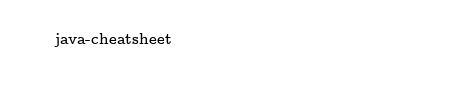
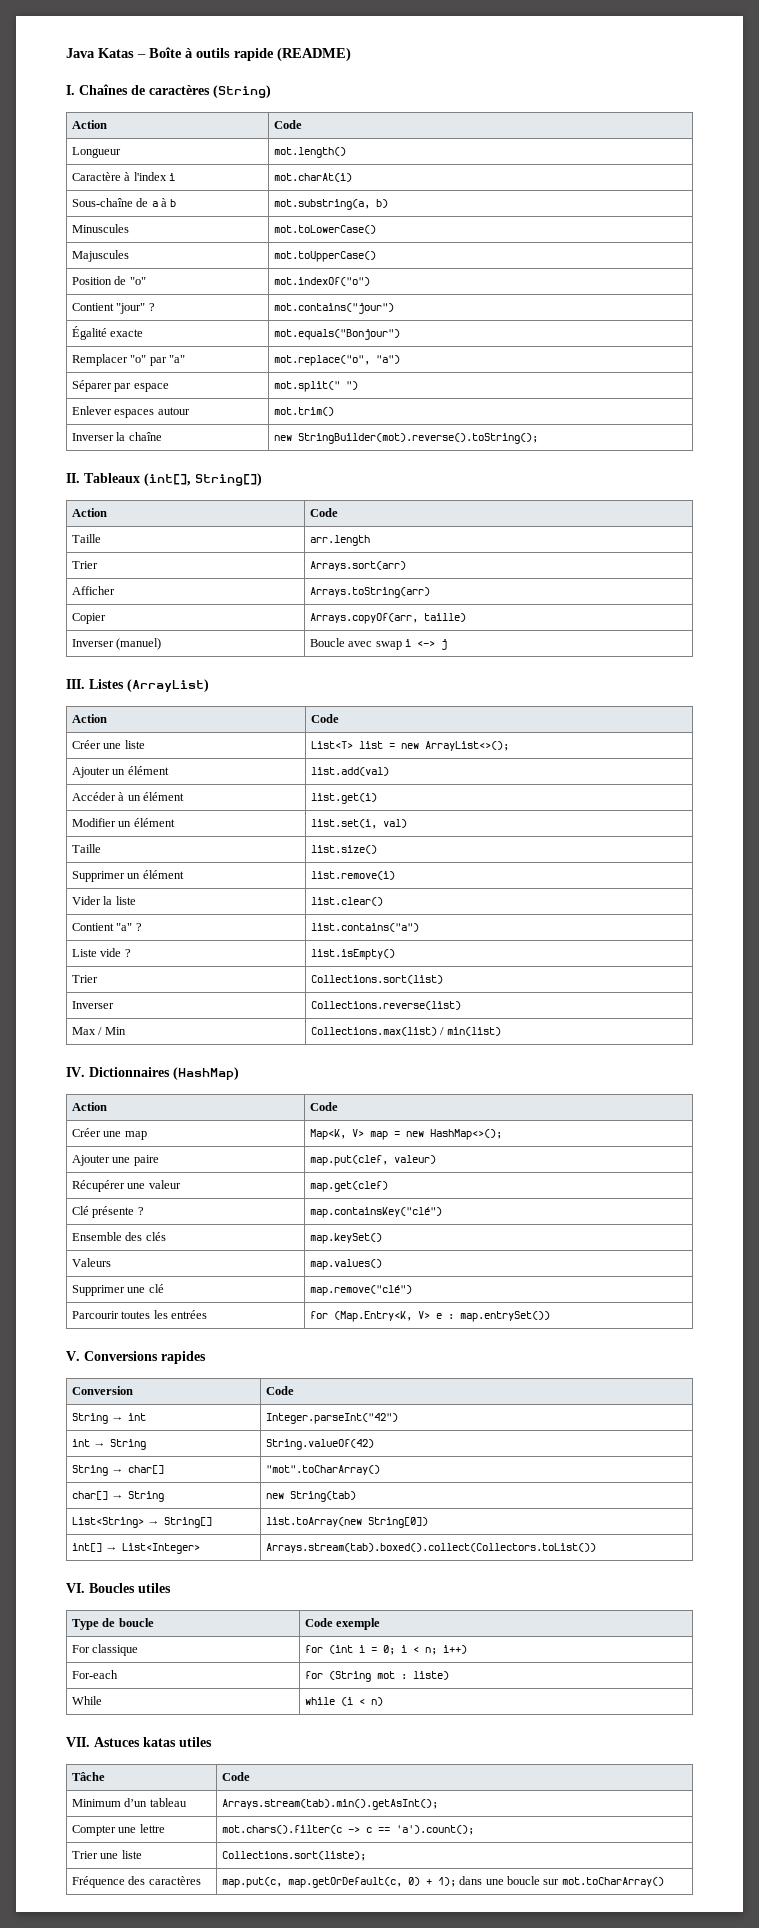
- java-cheatsheet
+ Java Katas – Boîte à outils rapide (README)
+ I. Chaînes de caractères (String)
+ Action | Code
+ Longueur | mot.length()
+ Caractère à l'index i | mot.charAt(i)
+ Sous-chaîne de a à b | mot.substring(a, b)
+ Minuscules | mot.toLowerCase()
+ Majuscules | mot.toUpperCase()
+ Position de "o" | mot.indexOf("o")
+ Contient "jour" ? | mot.contains("jour")
+ Égalité exacte | mot.equals("Bonjour")
+ Remplacer "o" par "a" | mot.replace("o", "a")
+ Séparer par espace | mot.split(" ")
+ Enlever espaces autour | mot.trim()
+ Inverser la chaîne | new StringBuilder(mot).reverse().toString();
+ II. Tableaux (int[], String[])
+ Action | Code
+ Taille | arr.length
+ Trier | Arrays.sort(arr)
+ Afficher | Arrays.toString(arr)
+ Copier | Arrays.copyOf(arr, taille)
+ Inverser (manuel) | Boucle avec swap i <-> j
+ III. Listes (ArrayList)
+ Action | Code
+ Créer une liste | List<T> list = new ArrayList<>();
+ Ajouter un élément | list.add(val)
+ Accéder à un élément | list.get(i)
+ Modifier un élément | list.set(i, val)
+ Taille | list.size()
+ Supprimer un élément | list.remove(i)
+ Vider la liste | list.clear()
+ Contient "a" ? | list.contains("a")
+ Liste vide ? | list.isEmpty()
+ Trier | Collections.sort(list)
+ Inverser | Collections.reverse(list)
+ Max / Min | Collections.max(list) / min(list)
+ IV. Dictionnaires (HashMap)
+ Action | Code
+ Créer une map | Map<K, V> map = new HashMap<>();
+ Ajouter une paire | map.put(clef, valeur)
+ Récupérer une valeur | map.get(clef)
+ Clé présente ? | map.containsKey("clé")
+ Ensemble des clés | map.keySet()
+ Valeurs | map.values()
+ Supprimer une clé | map.remove("clé")
+ Parcourir toutes les entrées | for (Map.Entry<K, V> e : map.entrySet())
+ V. Conversions rapides
+ Conversion | Code
+ String → int | Integer.parseInt("42")
+ int → String | String.valueOf(42)
+ String → char[] | "mot".toCharArray()
+ char[] → String | new String(tab)
+ List<String> → String[] | list.toArray(new String[0])
+ int[] → List<Integer> | Arrays.stream(tab).boxed().collect(Collectors.toList())
+ VI. Boucles utiles
+ Type de boucle | Code exemple
+ For classique | for (int i = 0; i < n; i++)
+ For-each | for (String mot : liste)
+ While | while (i < n)
+ VII. Astuces katas utiles
+ Tâche | Code
+ Minimum d’un tableau | Arrays.stream(tab).min().getAsInt();
+ Compter une lettre | mot.chars().filter(c -> c == 'a').count();
+ Trier une liste | Collections.sort(liste);
+ Fréquence des caractères | map.put(c, map.getOrDefault(c, 0) + 1); dans une boucle sur mot.toCharArray()

